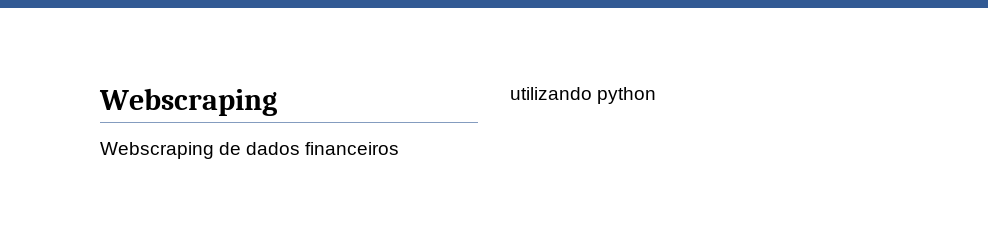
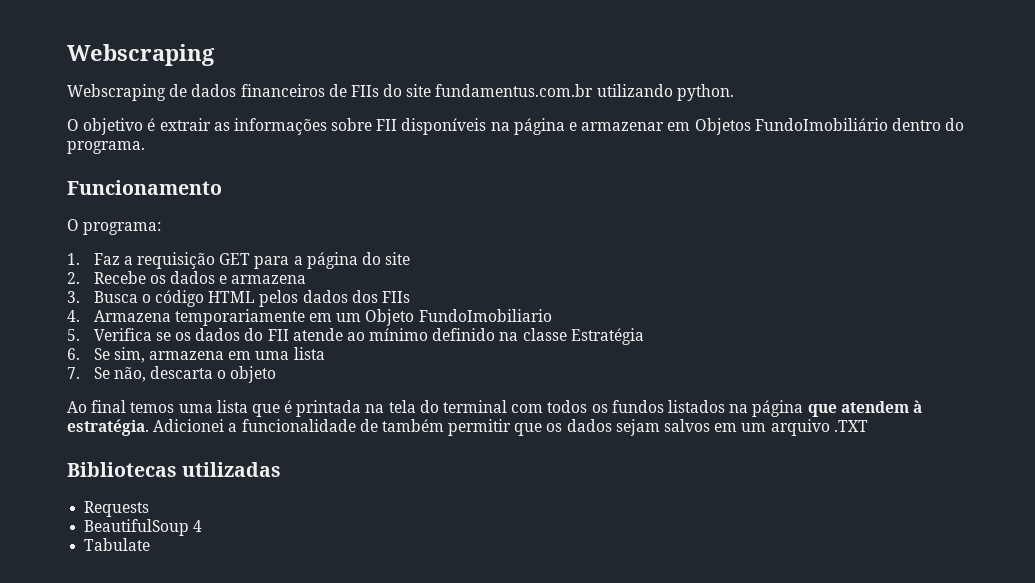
- Webscraping de dados financeiros utilizando python
+ Webscraping de dados financeiros de FIIs do site fundamentus.com.br utilizando python.
+ O objetivo é extrair as informações sobre FII disponíveis na página e armazenar em Objetos FundoImobiliário dentro do programa.
+ Funcionamento
+ O programa:
+ 1. Faz a requisição GET para a página do site
+ 2. Recebe os dados e armazena
+ 3. Busca o código HTML pelos dados dos FIIs
+ 4. Armazena temporariamente em um Objeto FundoImobiliario
+ 5. Verifica se os dados do FII atende ao mínimo definido na classe Estratégia
+ 6. Se sim, armazena em uma lista
+ 7. Se não, descarta o objeto
+ Ao final temos uma lista que é printada na tela do terminal com todos os fundos listados na página que atendem à estratégia. Adicionei a funcionalidade de também permitir que os dados sejam salvos em um arquivo .TXT
+ Bibliotecas utilizadas
+ Requests
+ BeautifulSoup 4
+ Tabulate

